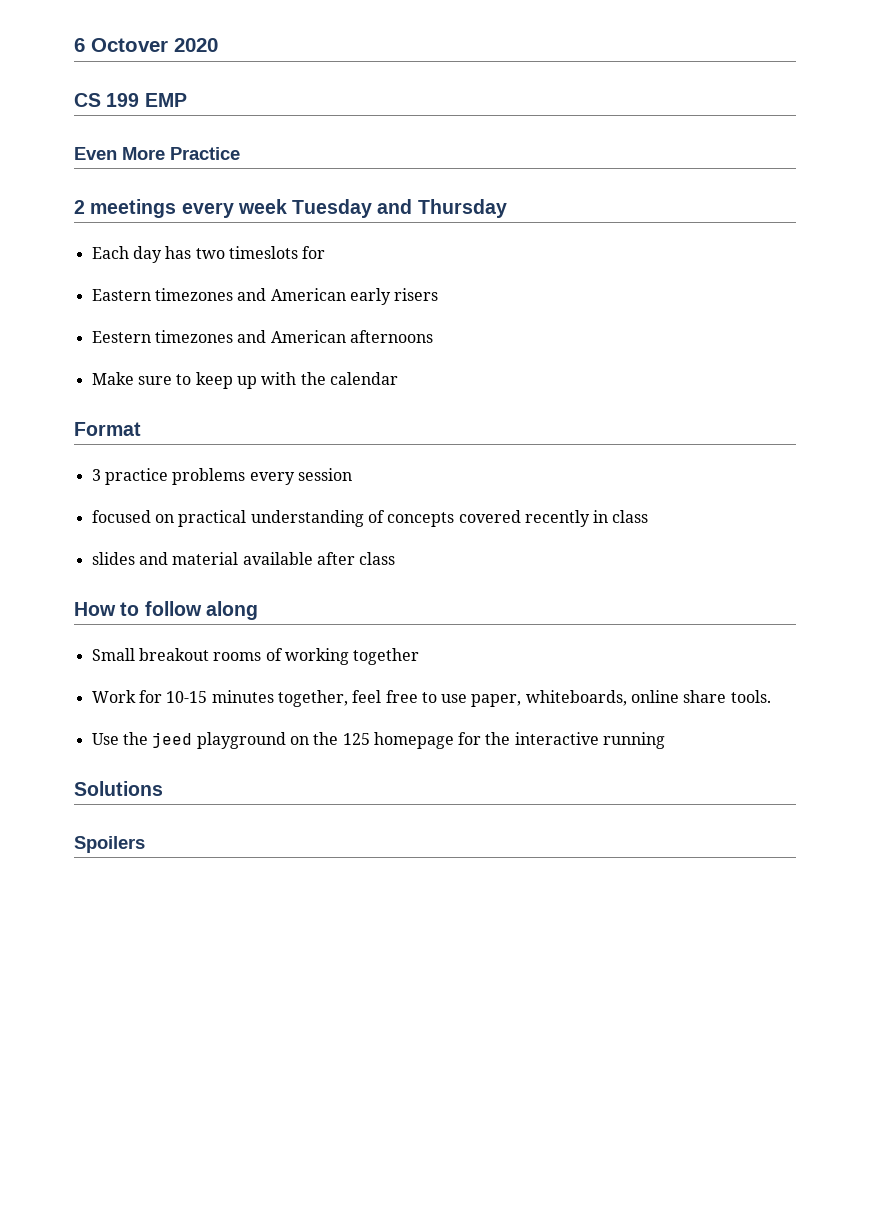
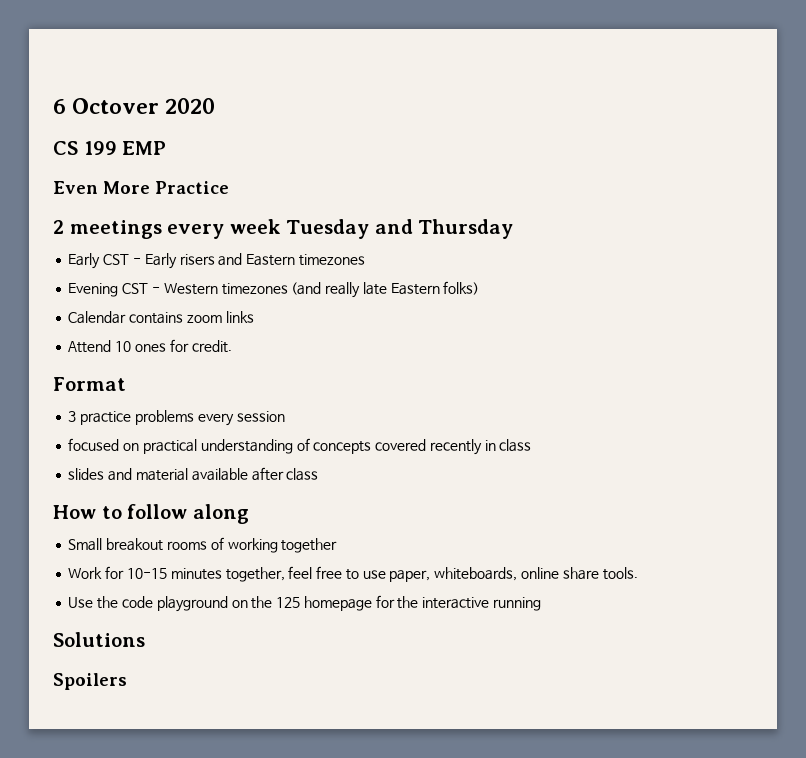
- Each day has two timeslots for
- Eastern timezones and American early risers
- Eestern timezones and American afternoons
- Make sure to keep up with the calendar
+ Early CST - Early risers and Eastern timezones
+ Evening CST - Western timezones (and really late Eastern folks)
+ Calendar contains zoom links
+ Attend 10 ones for credit.
- Use the jeed playground on the 125 homepage for the interactive running
+ Use the code playground on the 125 homepage for the interactive running

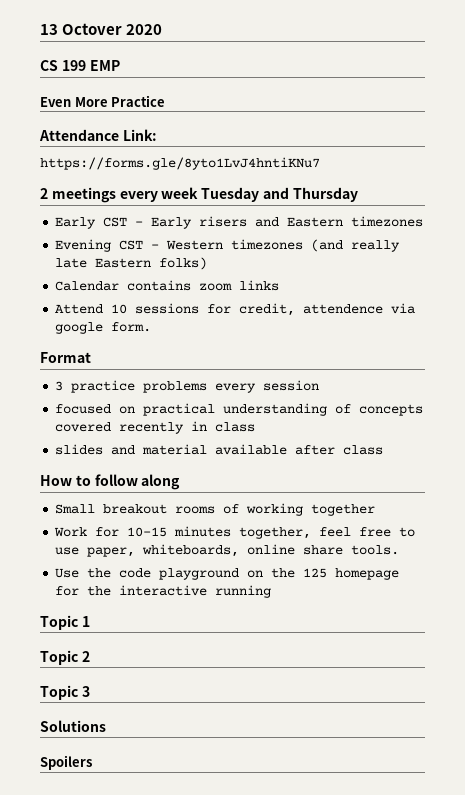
- 6 Octover 2020
+ 13 Octover 2020
+ Attendance Link:
+ https://forms.gle/8yto1LvJ4hntiKNu7
- Attend 10 ones for credit.
+ Attend 10 sessions for credit, attendence via google form.
+ Topic 1
+ Topic 2
+ Topic 3

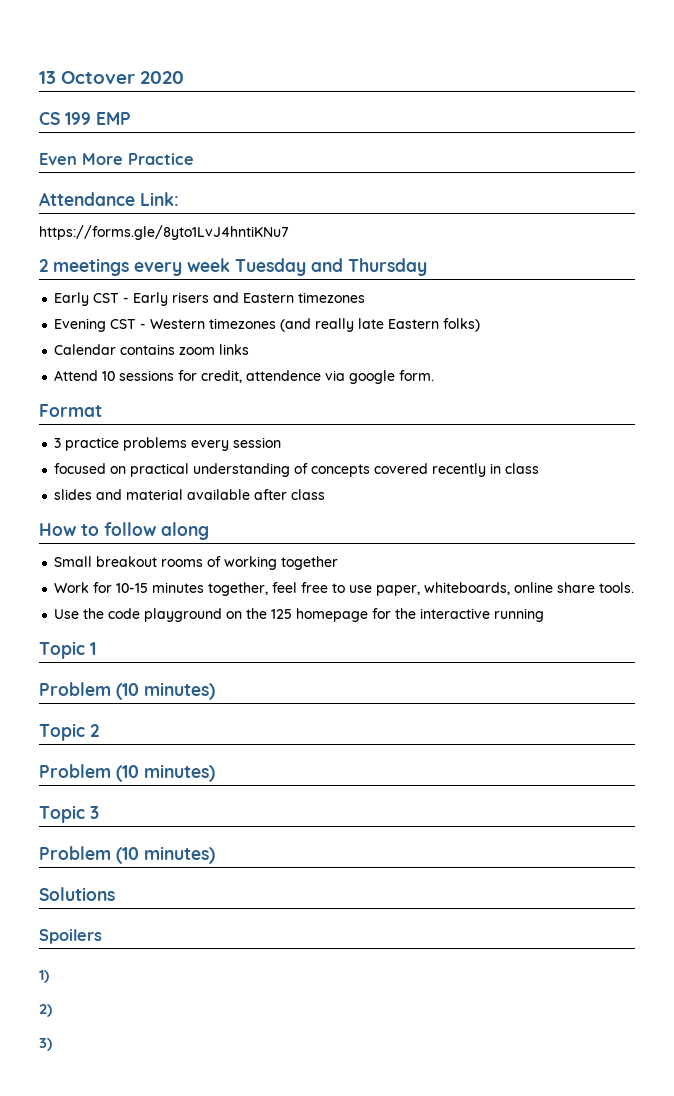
  Topic 1
+ Problem (10 minutes)
  Topic 2
+ Problem (10 minutes)
  Topic 3
+ Problem (10 minutes)
+ 1)
+ 2)
+ 3)

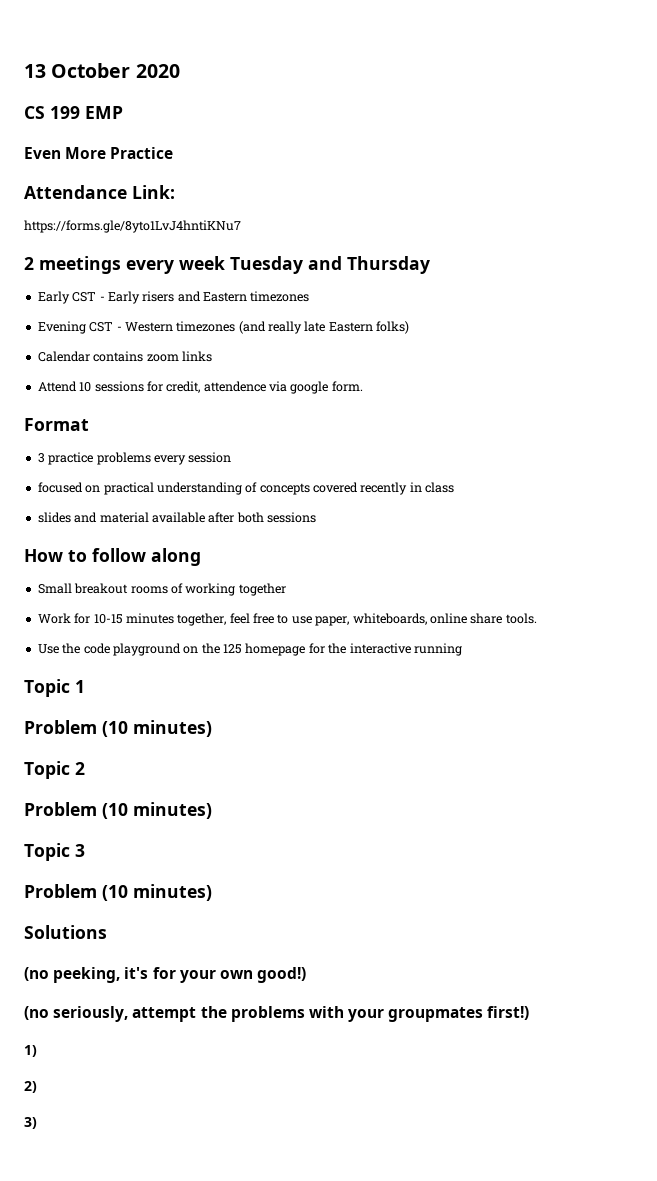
- 13 Octover 2020
+ 13 October 2020
- slides and material available after class
+ slides and material available after both sessions
- Spoilers
+ (no peeking, it's for your own good!)
+ (no seriously, attempt the problems with your groupmates first!)

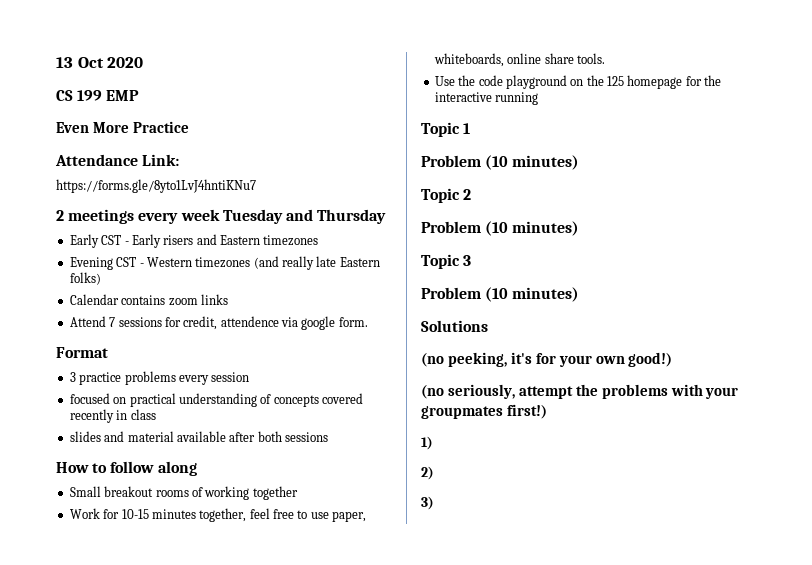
- 13 October 2020
+ 13 Oct 2020
- Attend 10 sessions for credit, attendence via google form.
+ Attend 7 sessions for credit, attendence via google form.

